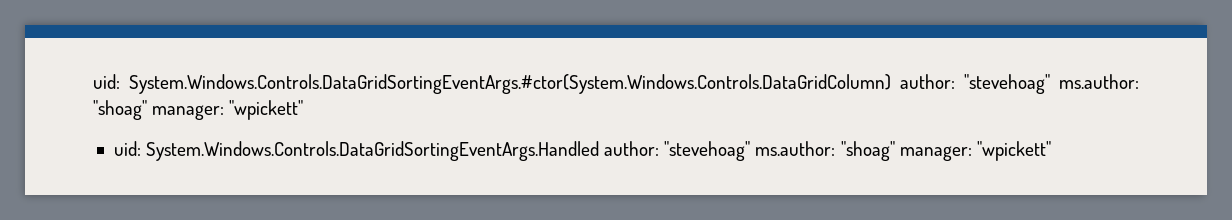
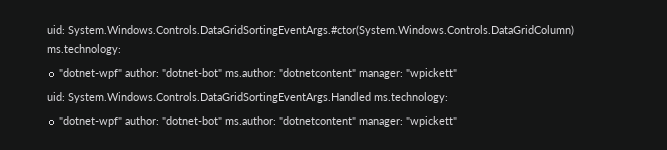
- uid: System.Windows.Controls.DataGridSortingEventArgs.#ctor(System.Windows.Controls.DataGridColumn) author: "stevehoag" ms.author: "shoag" manager: "wpickett"
- uid: System.Windows.Controls.DataGridSortingEventArgs.Handled author: "stevehoag" ms.author: "shoag" manager: "wpickett"
+ uid: System.Windows.Controls.DataGridSortingEventArgs.#ctor(System.Windows.Controls.DataGridColumn) ms.technology:
+ "dotnet-wpf" author: "dotnet-bot" ms.author: "dotnetcontent" manager: "wpickett"
+ uid: System.Windows.Controls.DataGridSortingEventArgs.Handled ms.technology:
+ "dotnet-wpf" author: "dotnet-bot" ms.author: "dotnetcontent" manager: "wpickett"

